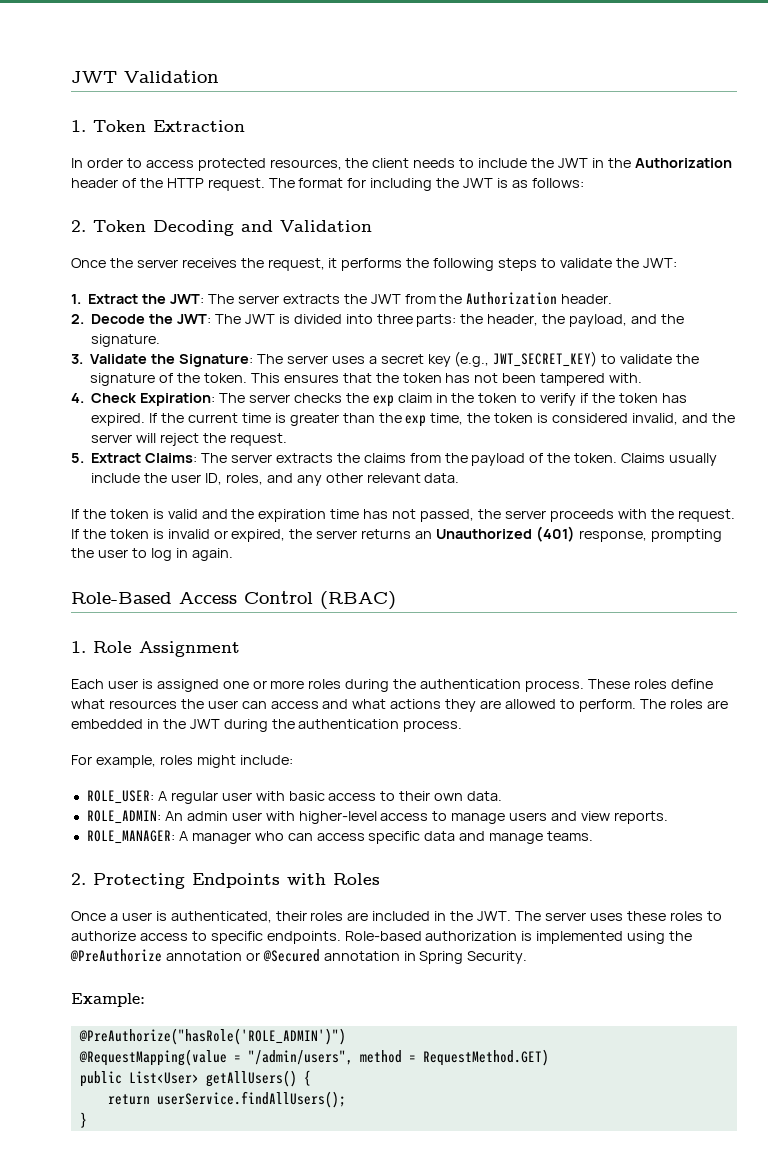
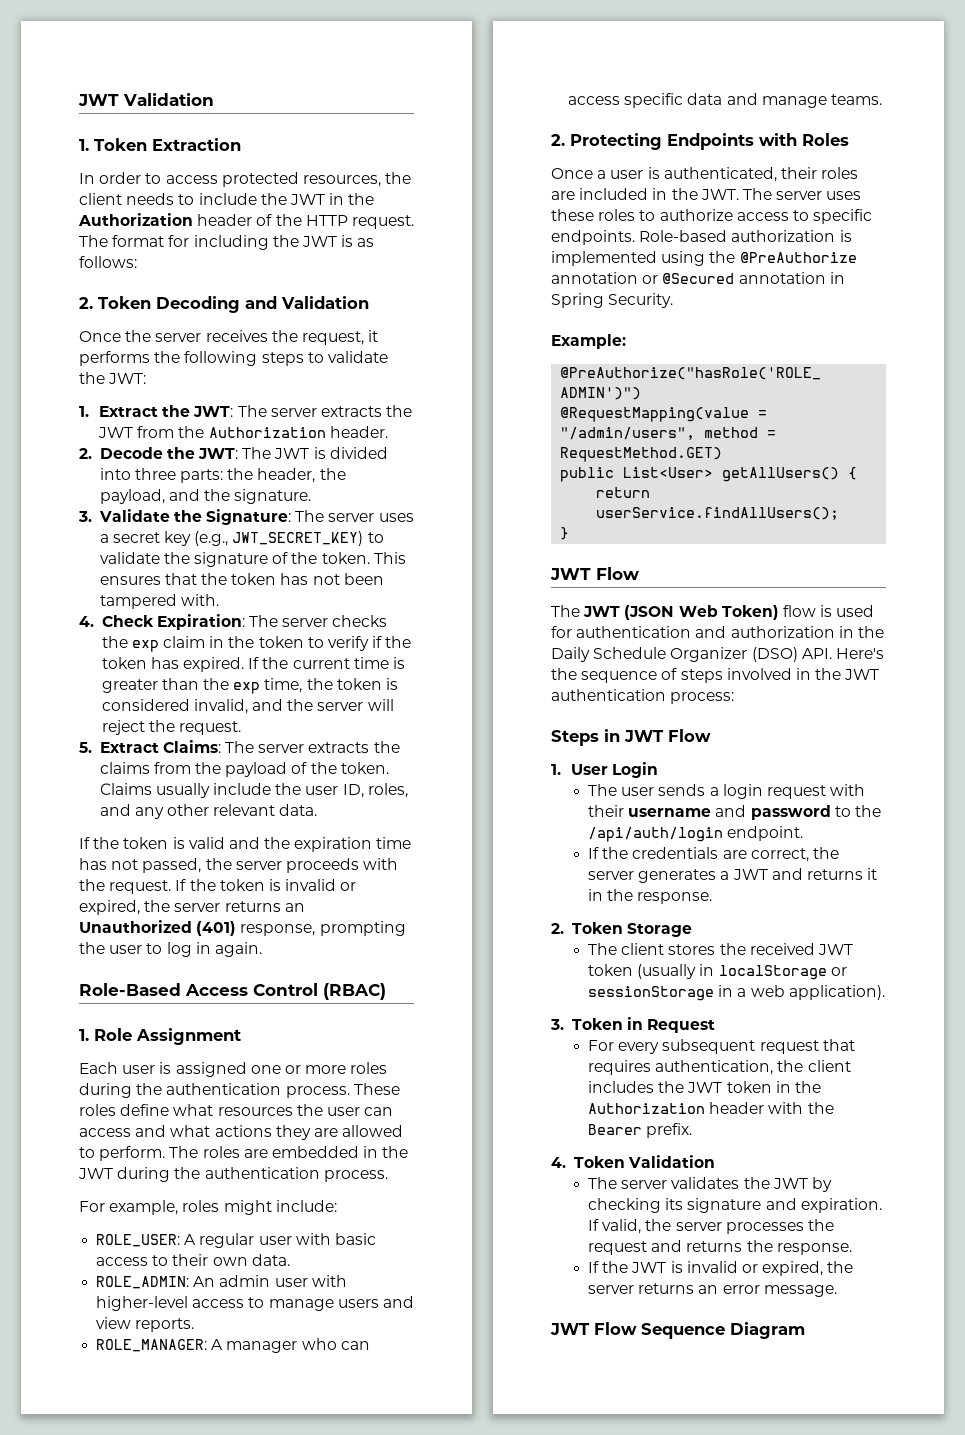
  }
+ JWT Flow
+ The JWT (JSON Web Token) flow is used for authentication and authorization in the Daily Schedule Organizer (DSO) API. Here's the sequence of steps involved in the JWT authentication process:
+ Steps in JWT Flow
+ 1. User Login
+ The user sends a login request with their username and password to the /api/auth/login endpoint.
+ If the credentials are correct, the server generates a JWT and returns it in the response.
+ 2. Token Storage
+ The client stores the received JWT token (usually in localStorage or sessionStorage in a web application).
+ 3. Token in Request
+ For every subsequent request that requires authentication, the client includes the JWT token in the Authorization header with the Bearer prefix.
+ 4. Token Validation
+ The server validates the JWT by checking its signature and expiration. If valid, the server processes the request and returns the response.
+ If the JWT is invalid or expired, the server returns an error message.
+ JWT Flow Sequence Diagram

